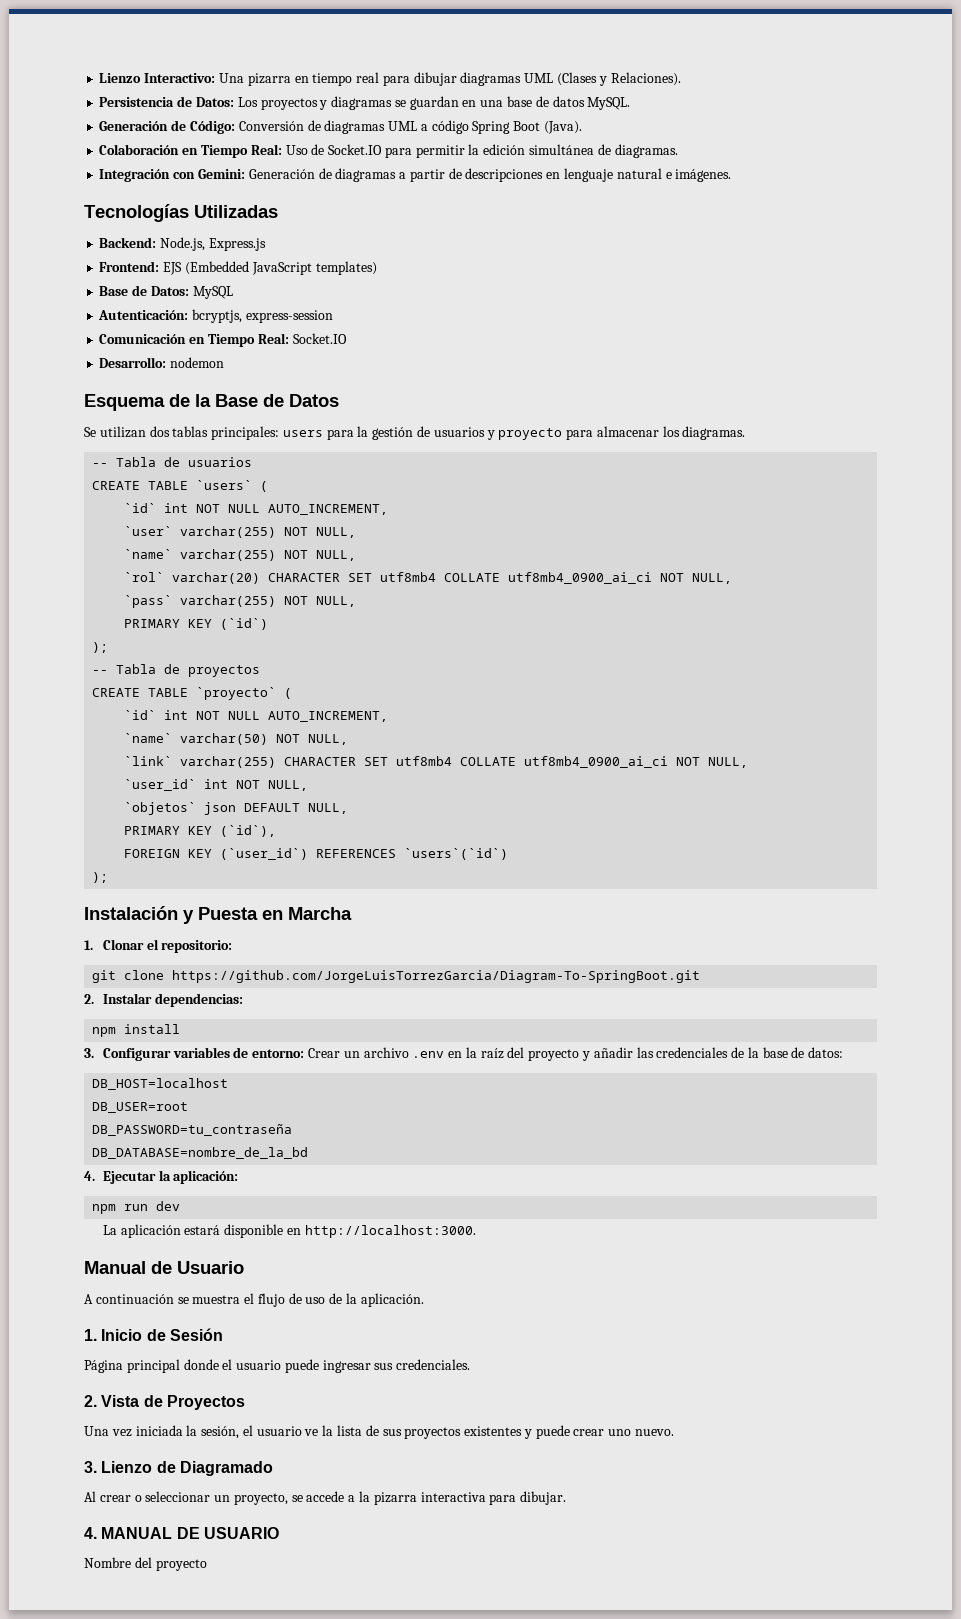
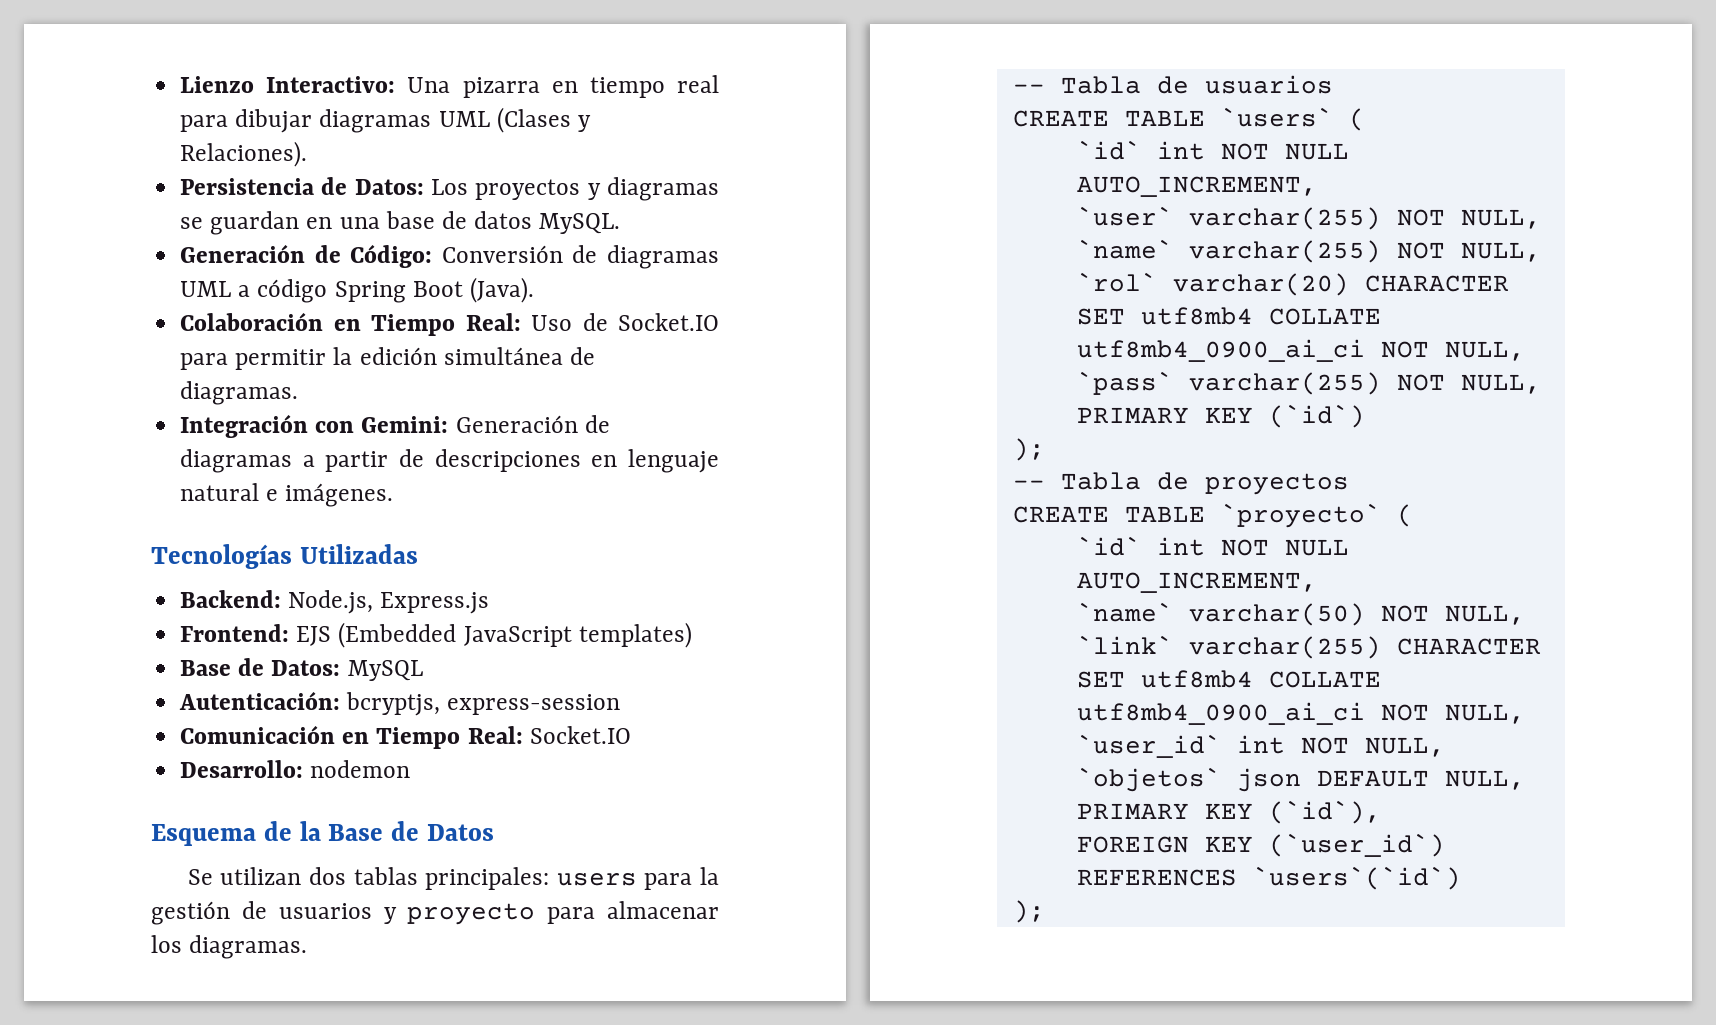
- Instalación y Puesta en Marcha
- 1. Clonar el repositorio:
- git clone https://github.com/JorgeLuisTorrezGarcia/Diagram-To-SpringBoot.git
- 2. Instalar dependencias:
- npm install
- 3. Configurar variables de entorno: Crear un archivo .env en la raíz del proyecto y añadir las credenciales de la base de datos:
- DB_HOST=localhost
- DB_USER=root
- DB_PASSWORD=tu_contraseña
- DB_DATABASE=nombre_de_la_bd
- 4. Ejecutar la aplicación:
- npm run dev
- La aplicación estará disponible en http://localhost:3000.
- Manual de Usuario
- A continuación se muestra el flujo de uso de la aplicación.
- 1. Inicio de Sesión
- Página principal donde el usuario puede ingresar sus credenciales.
- 2. Vista de Proyectos
- Una vez iniciada la sesión, el usuario ve la lista de sus proyectos existentes y puede crear uno nuevo.
- 3. Lienzo de Diagramado
- Al crear o seleccionar un proyecto, se accede a la pizarra interactiva para dibujar.
- 4. MANUAL DE USUARIO
- Nombre del proyecto

